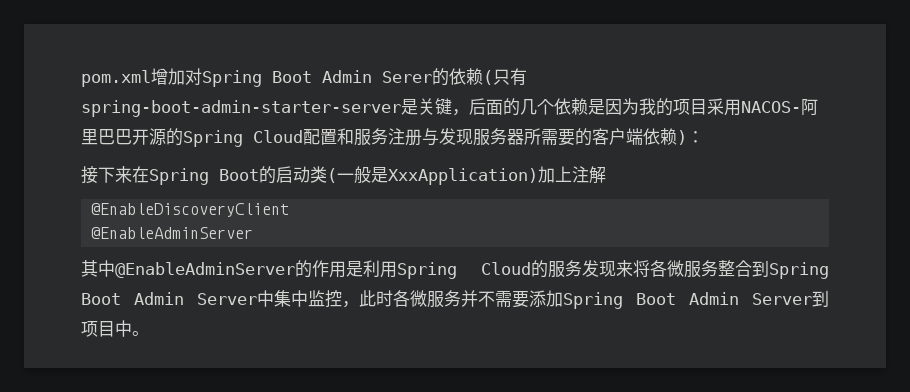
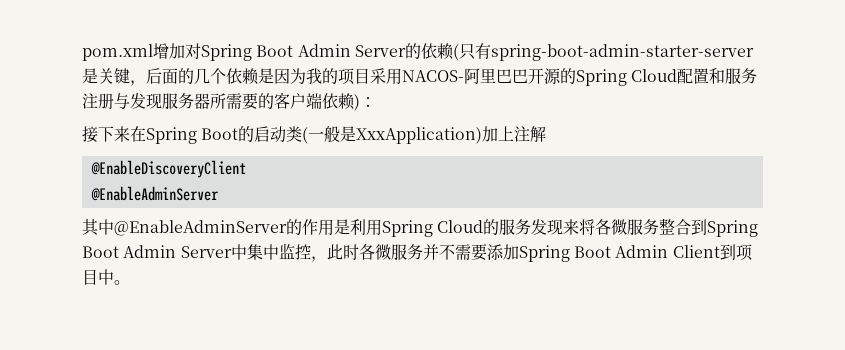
- pom.xml增加对Spring Boot Admin Serer的依赖(只有spring-boot-admin-starter-server是关键，后面的几个依赖是因为我的项目采用NACOS-阿里巴巴开源的Spring Cloud配置和服务注册与发现服务器所需要的客户端依赖)：
+ pom.xml增加对Spring Boot Admin Server的依赖(只有spring-boot-admin-starter-server是关键，后面的几个依赖是因为我的项目采用NACOS-阿里巴巴开源的Spring Cloud配置和服务注册与发现服务器所需要的客户端依赖)：
- 其中@EnableAdminServer的作用是利用Spring Cloud的服务发现来将各微服务整合到Spring Boot Admin Server中集中监控，此时各微服务并不需要添加Spring Boot Admin Server到项目中。
+ 其中@EnableAdminServer的作用是利用Spring Cloud的服务发现来将各微服务整合到Spring Boot Admin Server中集中监控，此时各微服务并不需要添加Spring Boot Admin Client到项目中。

